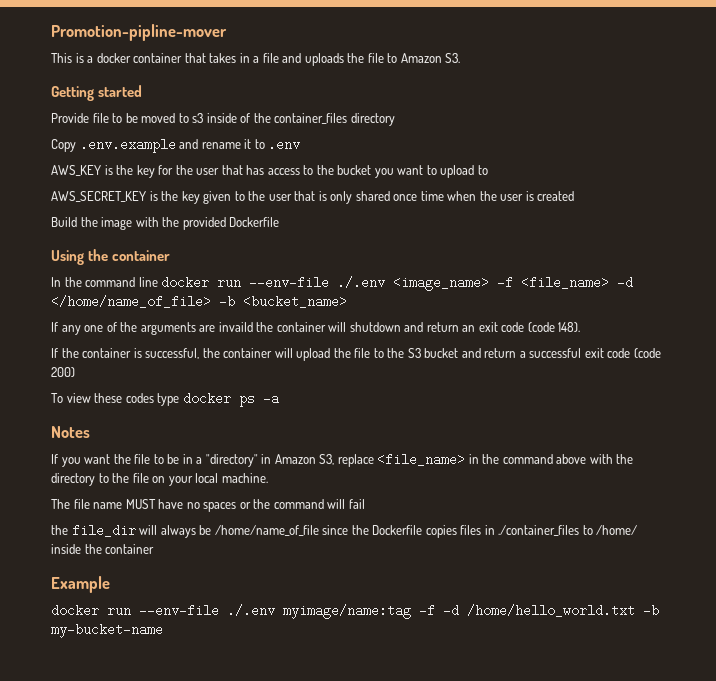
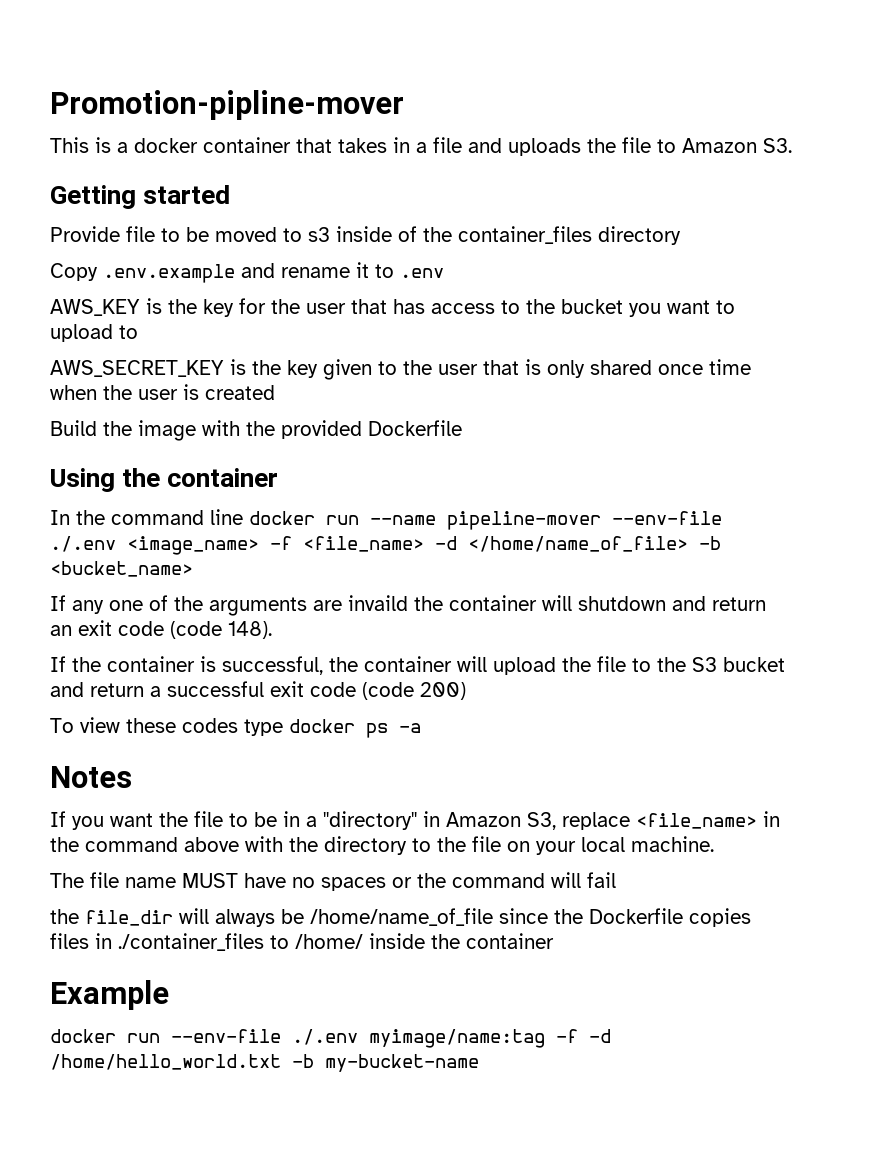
- In the command line docker run --env-file ./.env <image_name> -f <file_name> -d </home/name_of_file> -b <bucket_name>
+ In the command line docker run --name pipeline-mover --env-file ./.env <image_name> -f <file_name> -d </home/name_of_file> -b <bucket_name>

